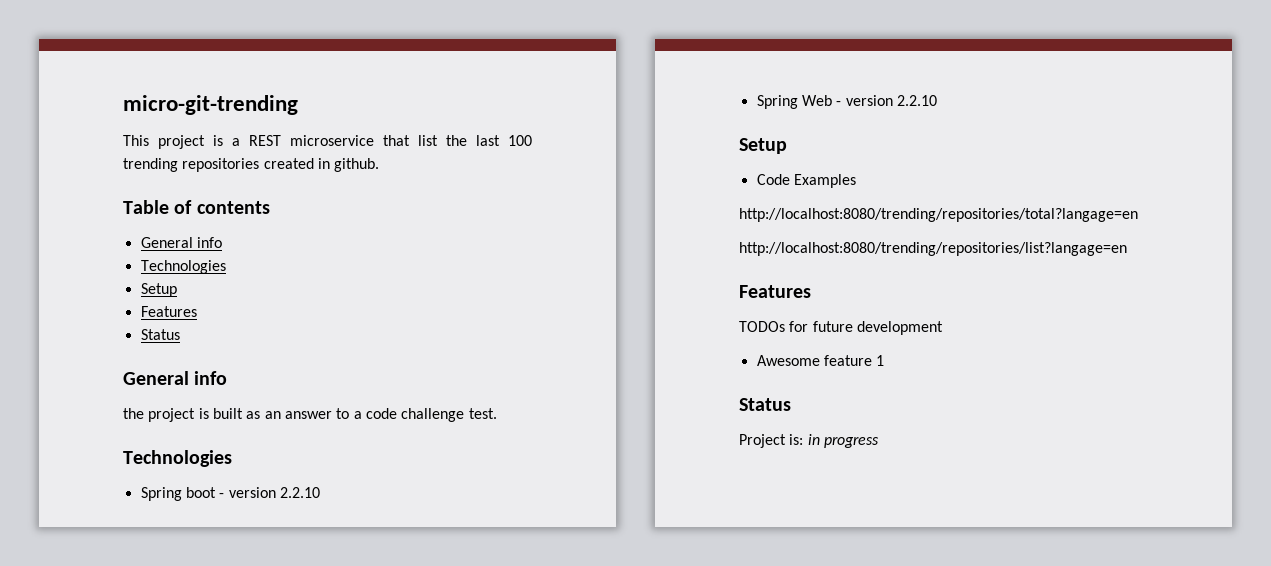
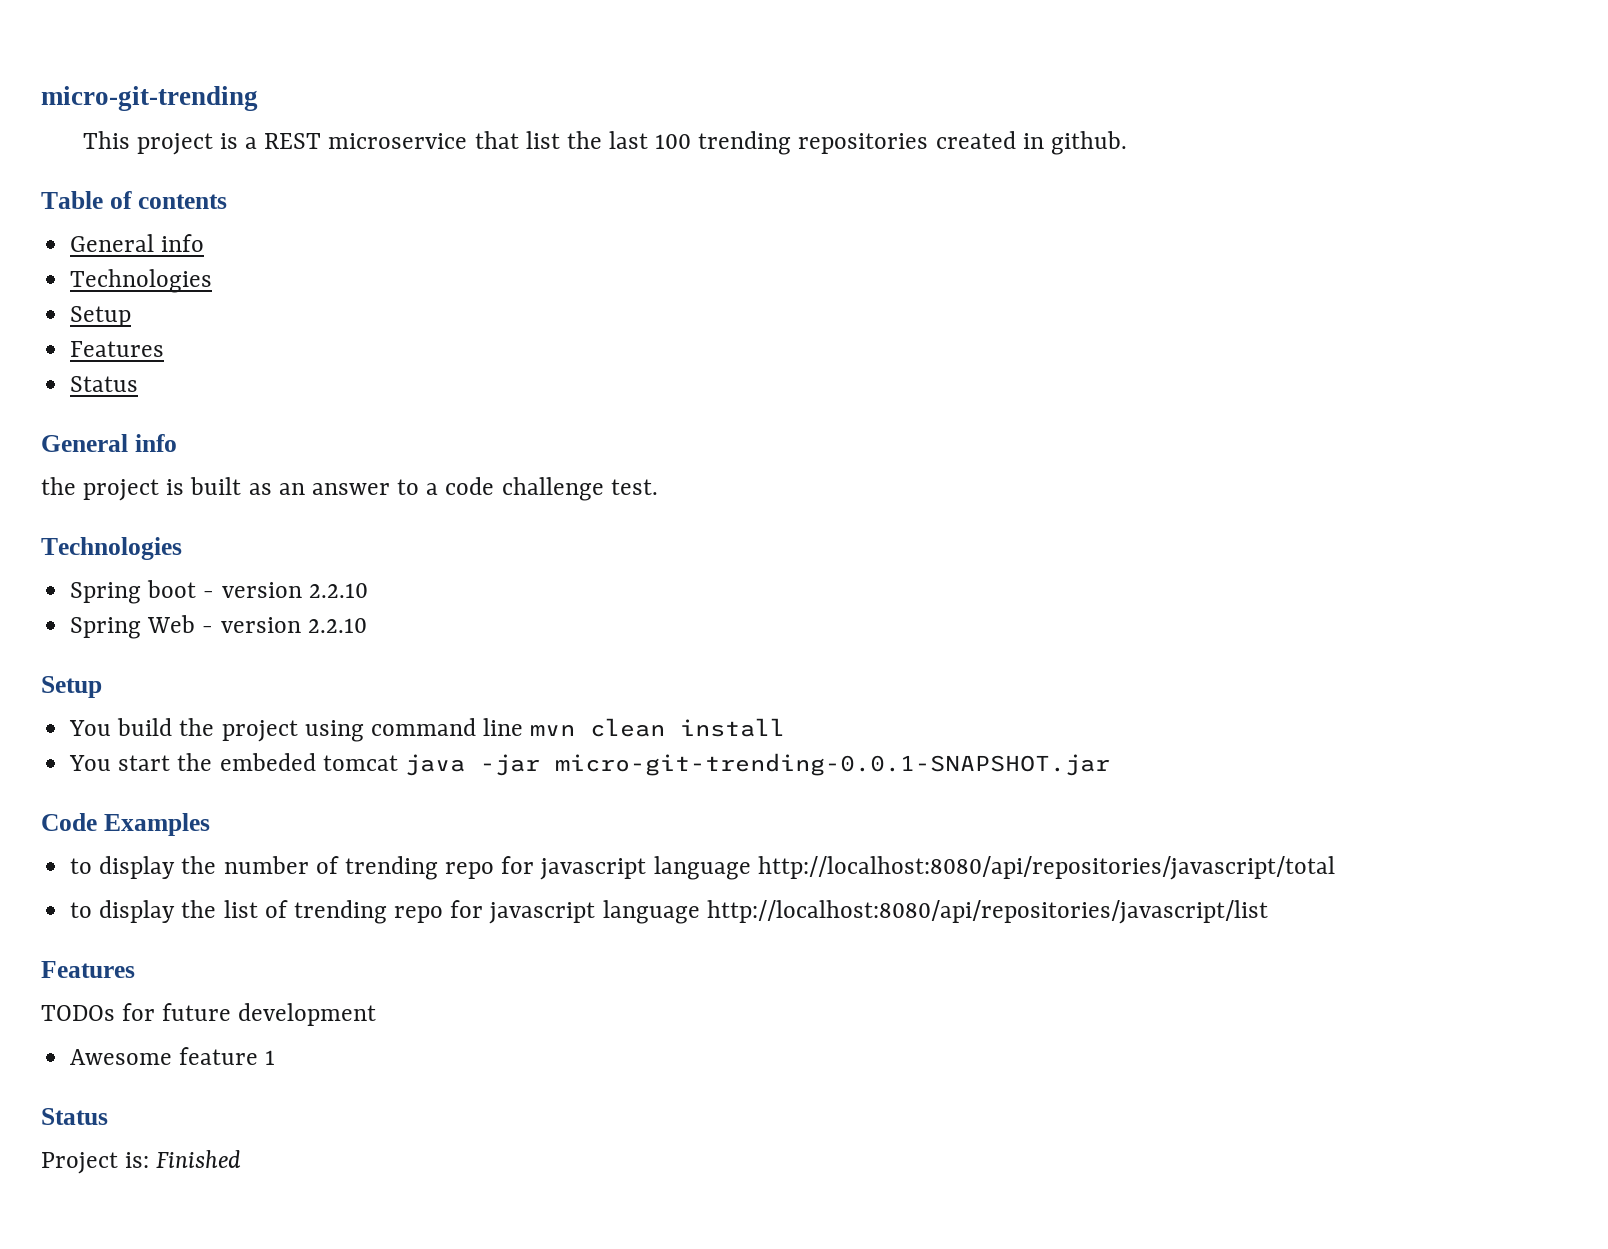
+ You build the project using command line mvn clean install
+ You start the embeded tomcat java -jar micro-git-trending-0.0.1-SNAPSHOT.jar
  Code Examples
- http://localhost:8080/trending/repositories/total?langage=en
- http://localhost:8080/trending/repositories/list?langage=en
+ to display the number of trending repo for javascript language http://localhost:8080/api/repositories/javascript/total
+ to display the list of trending repo for javascript language http://localhost:8080/api/repositories/javascript/list
- Project is: in progress
+ Project is: Finished

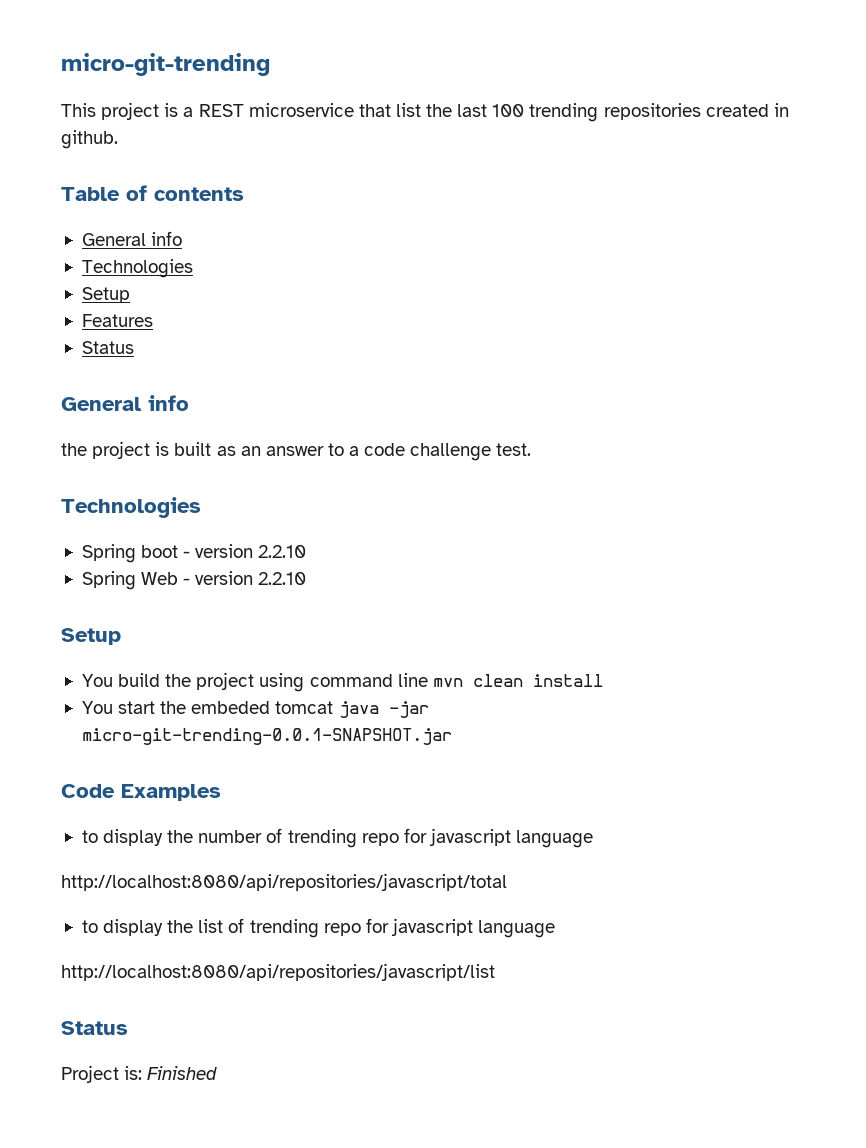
- to display the number of trending repo for javascript language http://localhost:8080/api/repositories/javascript/total
+ to display the number of trending repo for javascript language
+ http://localhost:8080/api/repositories/javascript/total
- to display the list of trending repo for javascript language http://localhost:8080/api/repositories/javascript/list
- Features
- TODOs for future development
- Awesome feature 1
+ to display the list of trending repo for javascript language
+ http://localhost:8080/api/repositories/javascript/list

